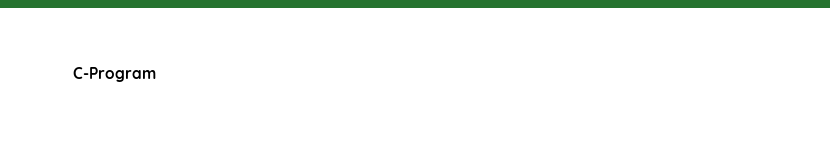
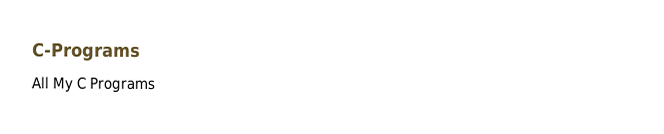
- C-Program
+ C-Programs
+ All My C Programs

